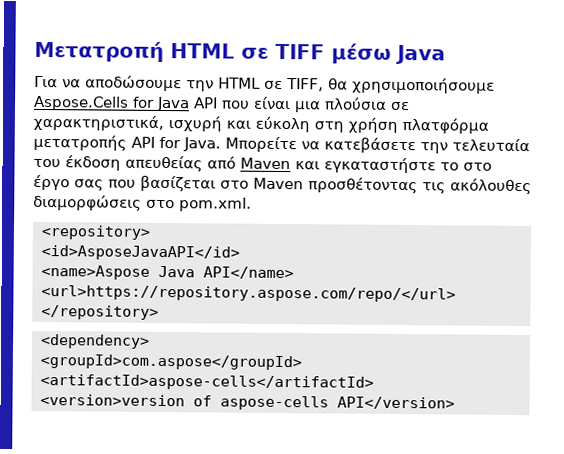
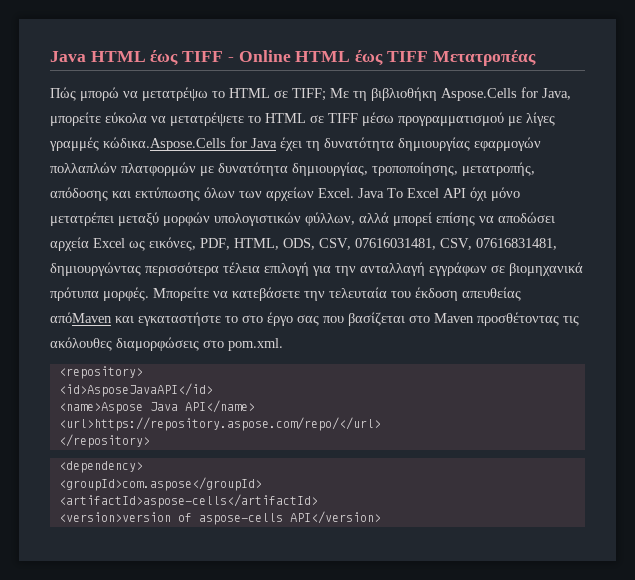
- Μετατροπή HTML σε TIFF μέσω Java
- Για να αποδώσουμε την HTML σε TIFF, θα χρησιμοποιήσουμε Aspose.Cells for Java API που είναι μια πλούσια σε χαρακτηριστικά, ισχυρή και εύκολη στη χρήση πλατφόρμα μετατροπής API for Java.
+ Java HTML έως TIFF - Online HTML έως TIFF Μετατροπέας
+ Πώς μπορώ να μετατρέψω το HTML σε TIFF; Με τη βιβλιοθήκη Aspose.Cells for Java, μπορείτε εύκολα να μετατρέψετε το HTML σε TIFF μέσω προγραμματισμού με λίγες γραμμές κώδικα.Aspose.Cells for Java έχει τη δυνατότητα δημιουργίας εφαρμογών πολλαπλών πλατφορμών με δυνατότητα δημιουργίας, τροποποίησης, μετατροπής, απόδοσης και εκτύπωσης όλων των αρχείων Excel. Java Το Excel API όχι μόνο μετατρέπει μεταξύ μορφών υπολογιστικών φύλλων, αλλά μπορεί επίσης να αποδώσει αρχεία Excel ως εικόνες, PDF, HTML, ODS, CSV, 07616031481, CSV, 07616831481, δημιουργώντας περισσότερα τέλεια επιλογή για την ανταλλαγή εγγράφων σε βιομηχανικά πρότυπα μορφές.
- Μπορείτε να κατεβάσετε την τελευταία του έκδοση απευθείας από Maven και εγκαταστήστε το στο έργο σας που βασίζεται στο Maven προσθέτοντας τις ακόλουθες διαμορφώσεις στο pom.xml.
+ Μπορείτε να κατεβάσετε την τελευταία του έκδοση απευθείας απόMaven και εγκαταστήστε το στο έργο σας που βασίζεται στο Maven προσθέτοντας τις ακόλουθες διαμορφώσεις στο pom.xml.

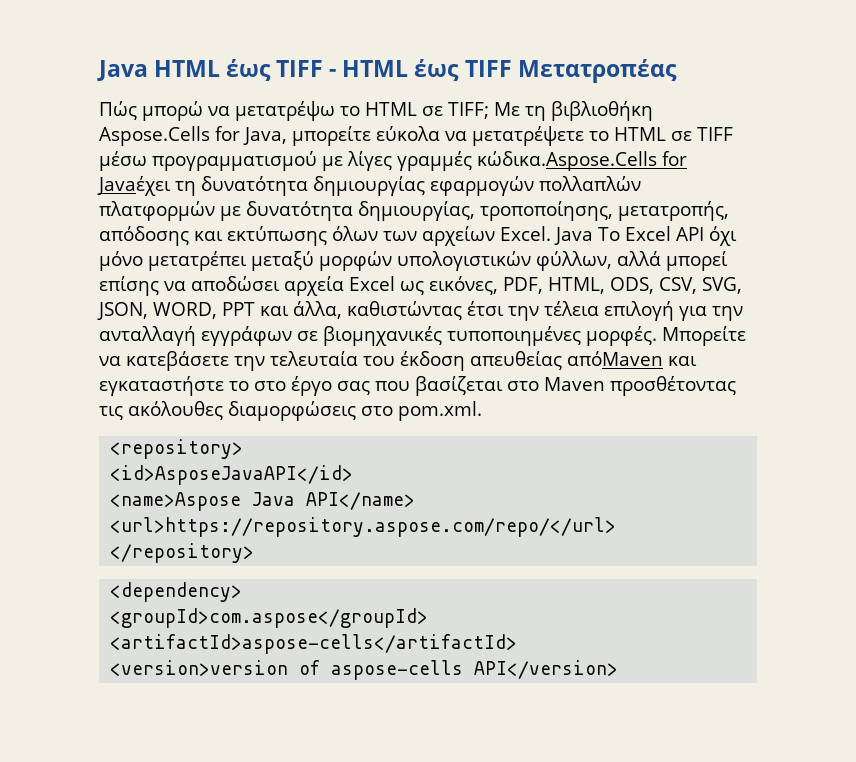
- Java HTML έως TIFF - Online HTML έως TIFF Μετατροπέας
+ Java HTML έως TIFF - HTML έως TIFF Μετατροπέας
- Πώς μπορώ να μετατρέψω το HTML σε TIFF; Με τη βιβλιοθήκη Aspose.Cells for Java, μπορείτε εύκολα να μετατρέψετε το HTML σε TIFF μέσω προγραμματισμού με λίγες γραμμές κώδικα.Aspose.Cells for Java έχει τη δυνατότητα δημιουργίας εφαρμογών πολλαπλών πλατφορμών με δυνατότητα δημιουργίας, τροποποίησης, μετατροπής, απόδοσης και εκτύπωσης όλων των αρχείων Excel.
+ Πώς μπορώ να μετατρέψω το HTML σε TIFF; Με τη βιβλιοθήκη Aspose.Cells for Java, μπορείτε εύκολα να μετατρέψετε το HTML σε TIFF μέσω προγραμματισμού με λίγες γραμμές κώδικα.Aspose.Cells for Javaέχει τη δυνατότητα δημιουργίας εφαρμογών πολλαπλών πλατφορμών με δυνατότητα δημιουργίας, τροποποίησης, μετατροπής, απόδοσης και εκτύπωσης όλων των αρχείων Excel.
- Java Το Excel API όχι μόνο μετατρέπει μεταξύ μορφών υπολογιστικών φύλλων, αλλά μπορεί επίσης να αποδώσει αρχεία Excel ως εικόνες, PDF, HTML, ODS, CSV, 07616031481, CSV, 07616831481, δημιουργώντας περισσότερα τέλεια επιλογή για την ανταλλαγή εγγράφων σε βιομηχανικά πρότυπα μορφές.
+ Java Το Excel API όχι μόνο μετατρέπει μεταξύ μορφών υπολογιστικών φύλλων, αλλά μπορεί επίσης να αποδώσει αρχεία Excel ως εικόνες, PDF, HTML, ODS, CSV, SVG, JSON, WORD, PPT και άλλα, καθιστώντας έτσι την τέλεια επιλογή για την ανταλλαγή εγγράφων σε βιομηχανικές τυποποιημένες μορφές.

